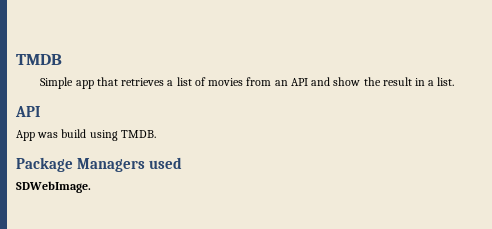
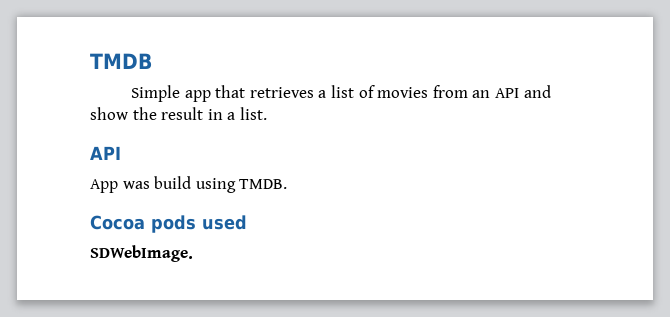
- Package Managers used
+ Cocoa pods used

